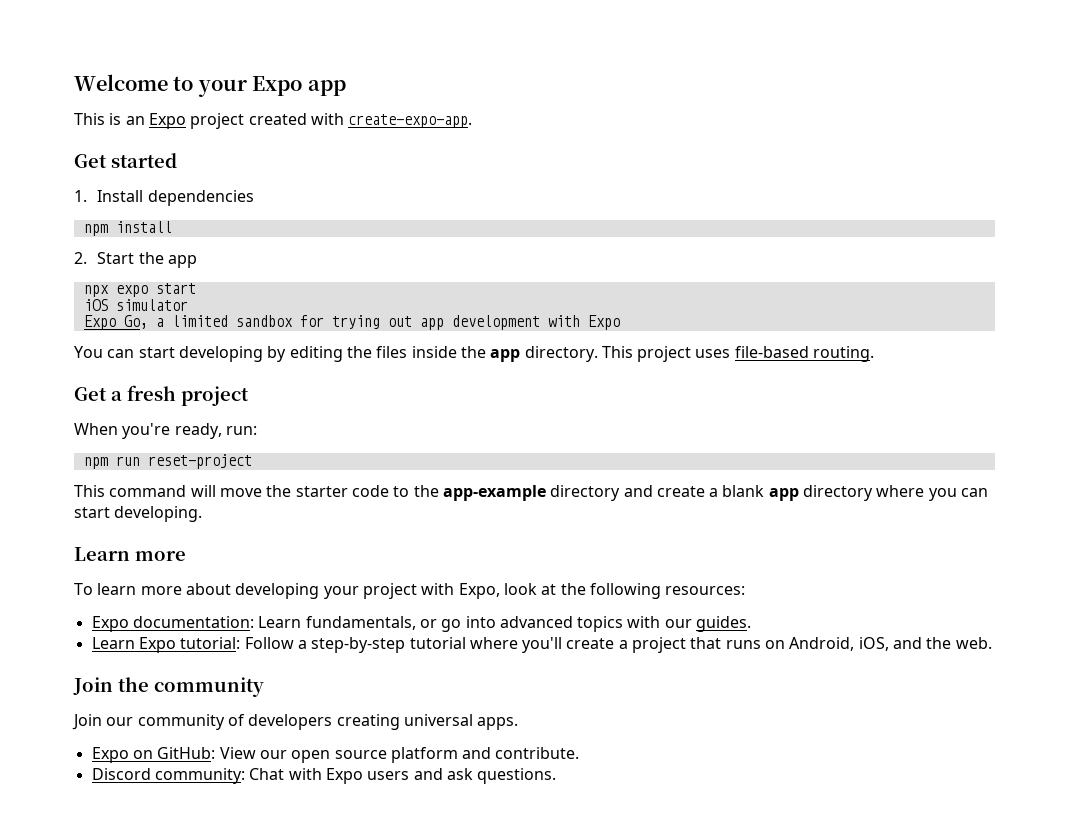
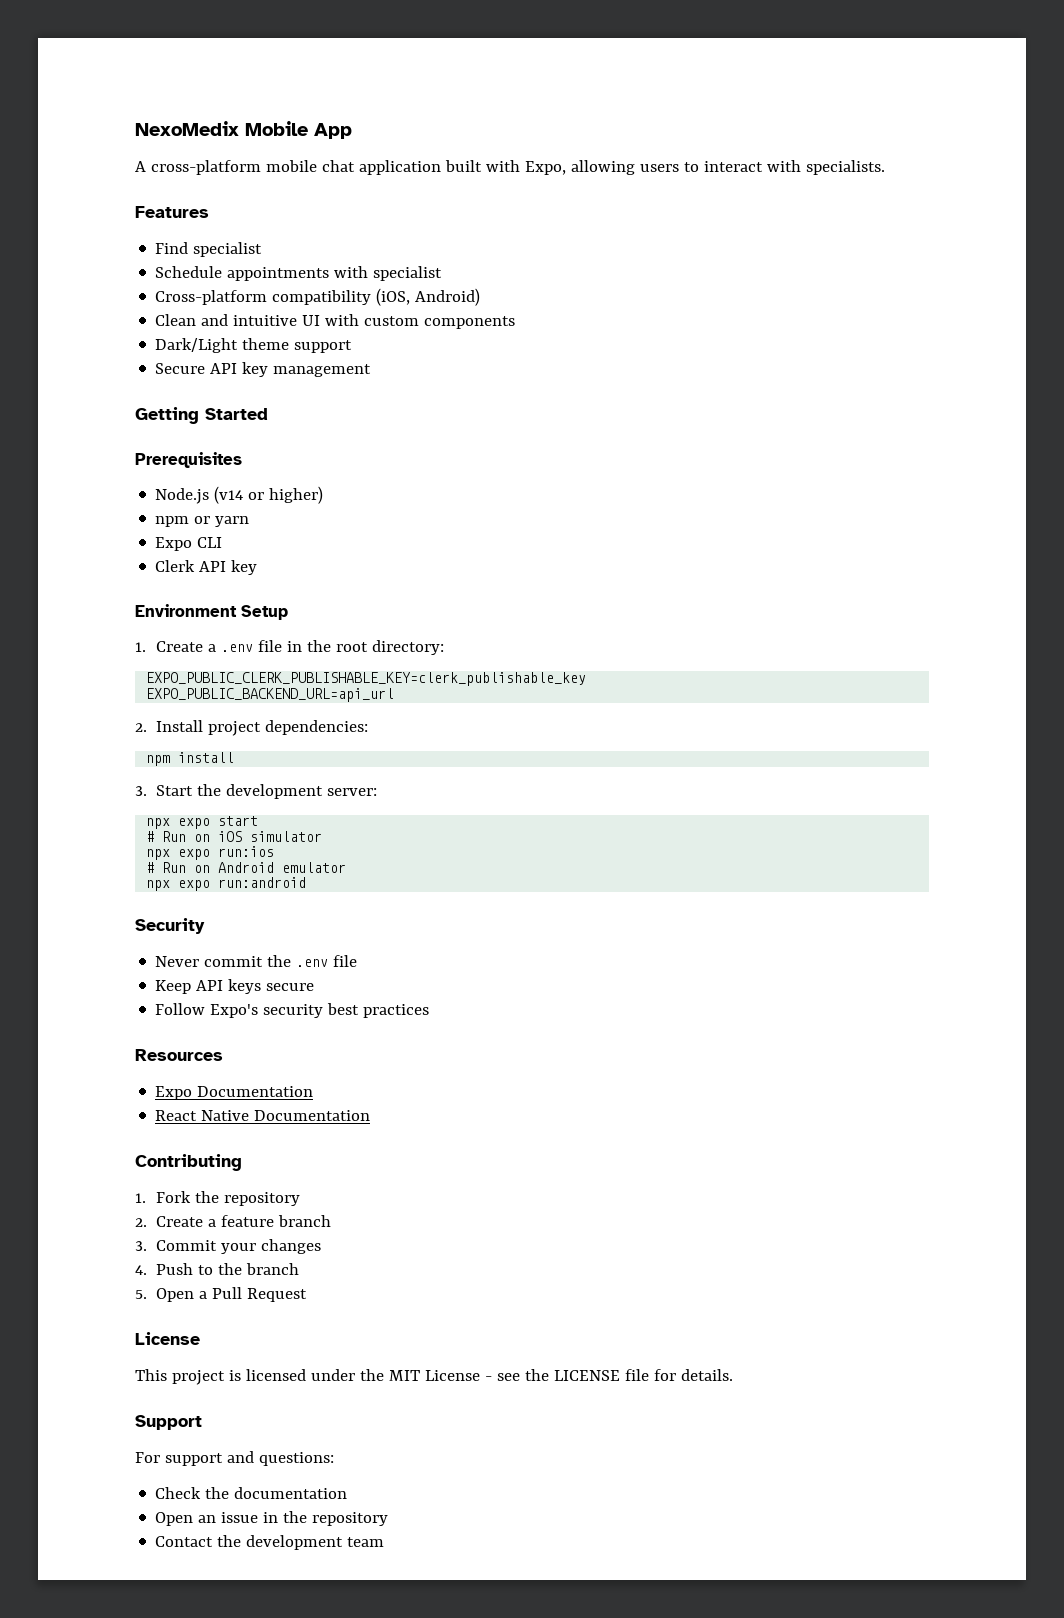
- Welcome to your Expo app
- This is an Expo project created with create-expo-app.
- Get started
- 1. Install dependencies
+ NexoMedix Mobile App
+ A cross-platform mobile chat application built with Expo, allowing users to interact with specialists.
+ Features
+ Find specialist
+ Schedule appointments with specialist
+ Cross-platform compatibility (iOS, Android)
+ Clean and intuitive UI with custom components
+ Dark/Light theme support
+ Secure API key management
+ Getting Started
+ Prerequisites
+ Node.js (v14 or higher)
+ npm or yarn
+ Expo CLI
+ Clerk API key
+ Environment Setup
+ 1. Create a .env file in the root directory:
+ EXPO_PUBLIC_CLERK_PUBLISHABLE_KEY=clerk_publishable_key
+ EXPO_PUBLIC_BACKEND_URL=api_url
+ 2. Install project dependencies:
- 2. Start the app
+ 3. Start the development server:
- iOS simulator
+ # Run on iOS simulator
- Expo Go, a limited sandbox for trying out app development with Expo
- You can start developing by editing the files inside the app directory. This project uses file-based routing.
- Get a fresh project
- When you're ready, run:
- npm run reset-project
- This command will move the starter code to the app-example directory and create a blank app directory where you can start developing.
- Learn more
- To learn more about developing your project with Expo, look at the following resources:
- Expo documentation: Learn fundamentals, or go into advanced topics with our guides.
- Learn Expo tutorial: Follow a step-by-step tutorial where you'll create a project that runs on Android, iOS, and the web.
- Join the community
- Join our community of developers creating universal apps.
- Expo on GitHub: View our open source platform and contribute.
- Discord community: Chat with Expo users and ask questions.
+ npx expo run:ios
+ # Run on Android emulator
+ npx expo run:android
+ Security
+ Never commit the .env file
+ Keep API keys secure
+ Follow Expo's security best practices
+ Resources
+ Expo Documentation
+ React Native Documentation
+ Contributing
+ 1. Fork the repository
+ 2. Create a feature branch
+ 3. Commit your changes
+ 4. Push to the branch
+ 5. Open a Pull Request
+ License
+ This project is licensed under the MIT License - see the LICENSE file for details.
+ Support
+ For support and questions:
+ Check the documentation
+ Open an issue in the repository
+ Contact the development team

